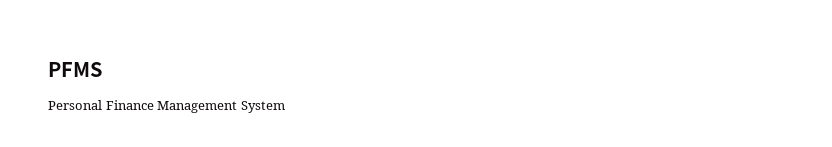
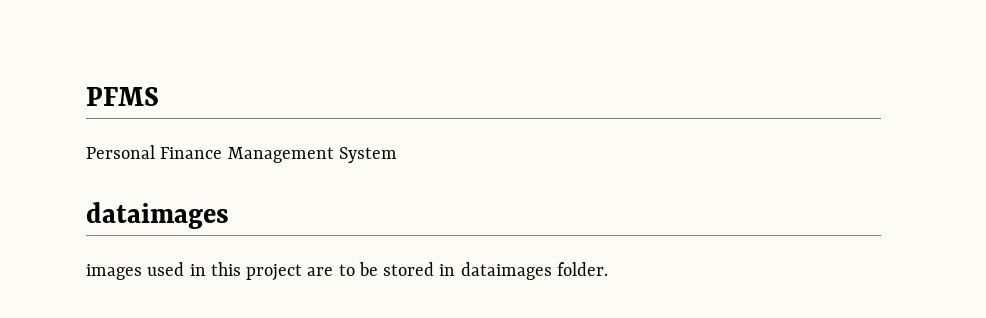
  Personal Finance Management System
+ dataimages
+ images used in this project are to be stored in dataimages folder.

